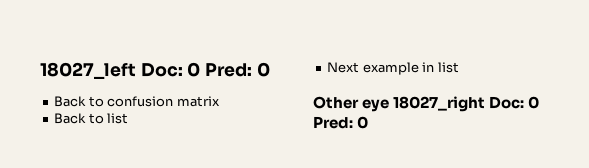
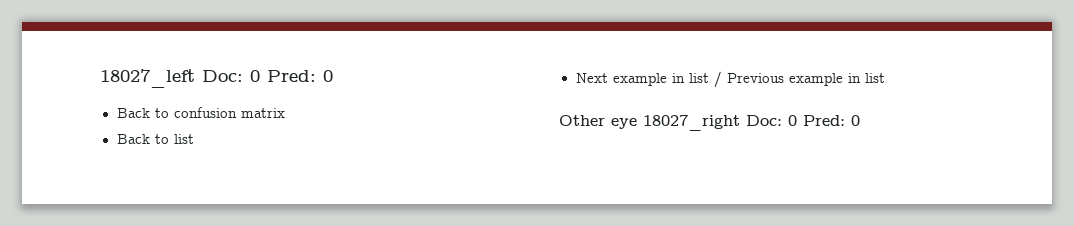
- Next example in list
+ Next example in list / Previous example in list

